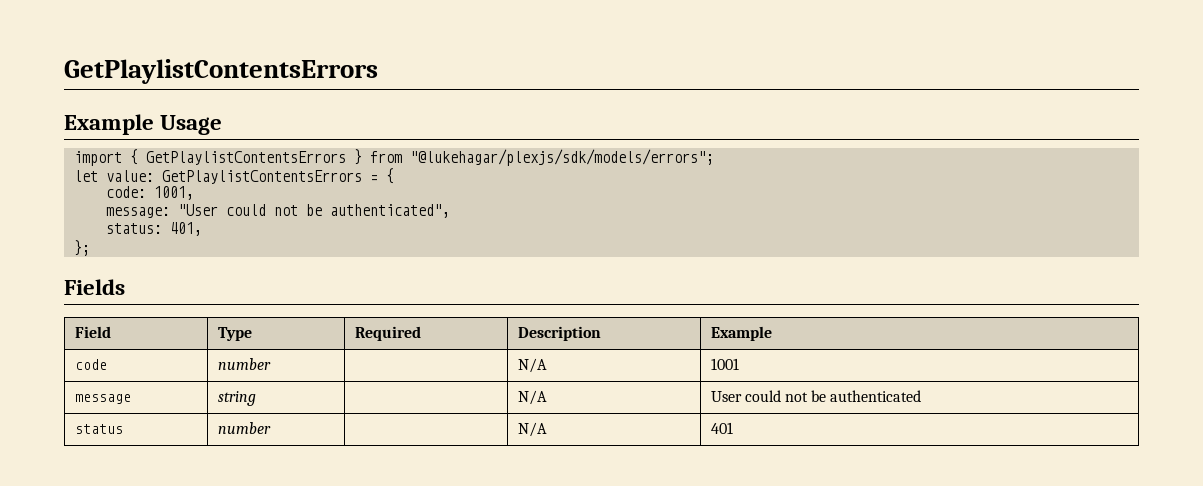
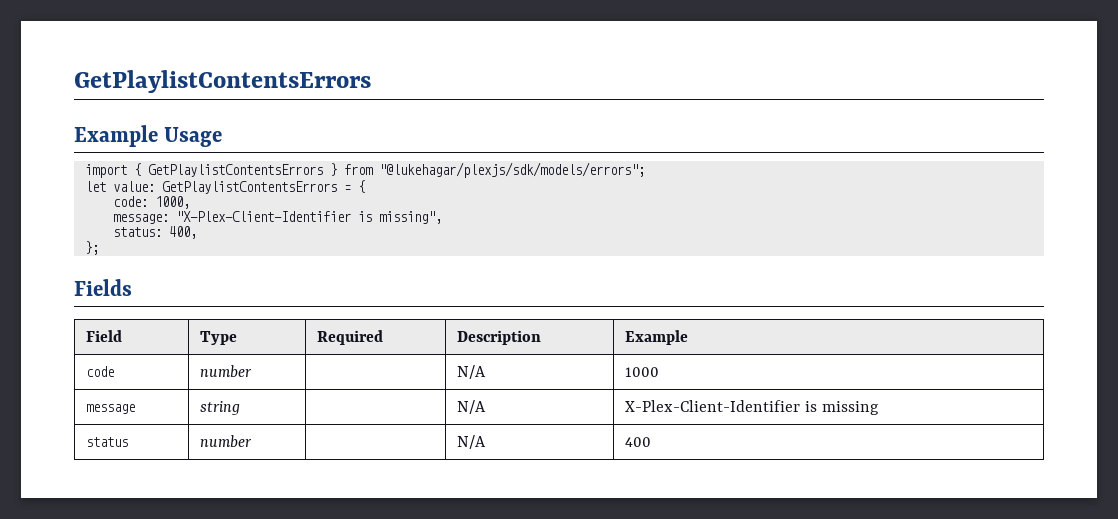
- code: 1001,
+ code: 1000,
- message: "User could not be authenticated",
+ message: "X-Plex-Client-Identifier is missing",
- status: 401,
+ status: 400,
- code | number | | N/A | 1001
+ code | number | | N/A | 1000
- message | string | | N/A | User could not be authenticated
+ message | string | | N/A | X-Plex-Client-Identifier is missing
- status | number | | N/A | 401
+ status | number | | N/A | 400

